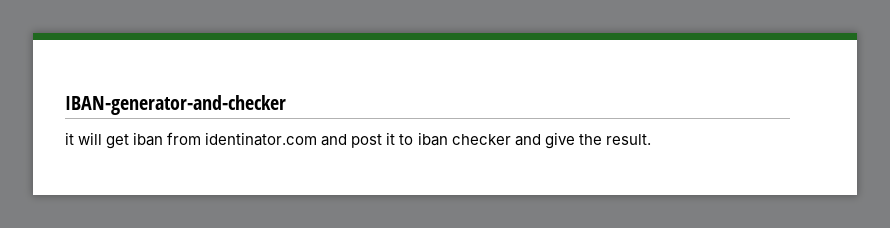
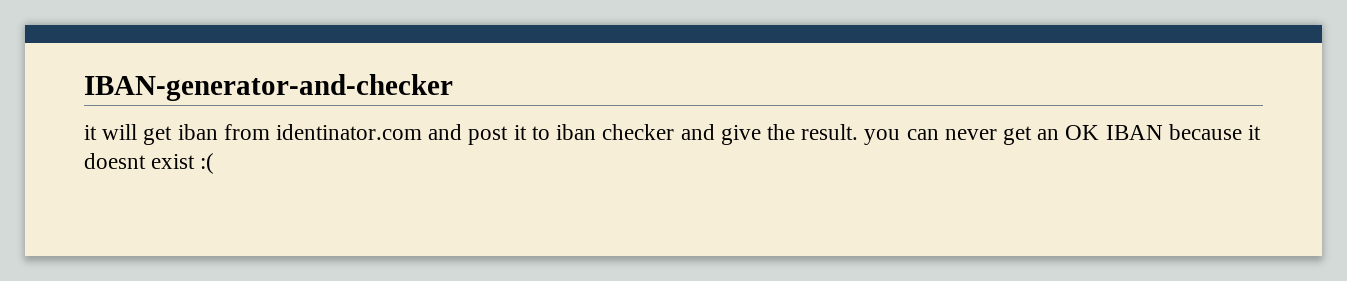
- it will get iban from identinator.com and post it to iban checker and give the result.
+ it will get iban from identinator.com and post it to iban checker and give the result. you can never get an OK IBAN because it doesnt exist :(

